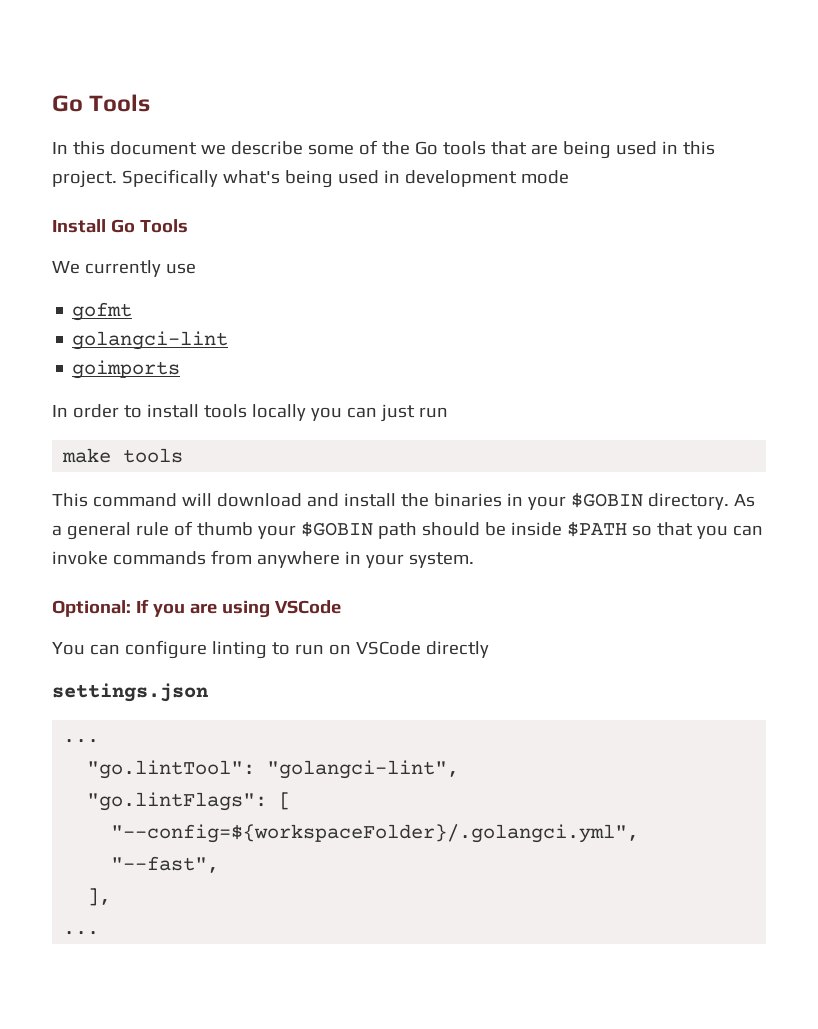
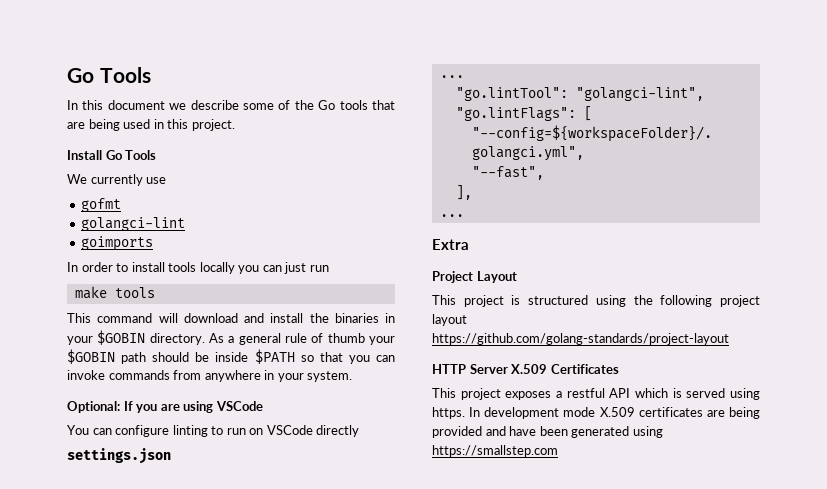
- Specifically what's being used in development mode
+ Extra
+ Project Layout
+ This project is structured using the following project layout https://github.com/golang-standards/project-layout
+ HTTP Server X.509 Certificates
+ This project exposes a restful API which is served using https. In development mode X.509 certificates are being provided and have been generated using https://smallstep.com

